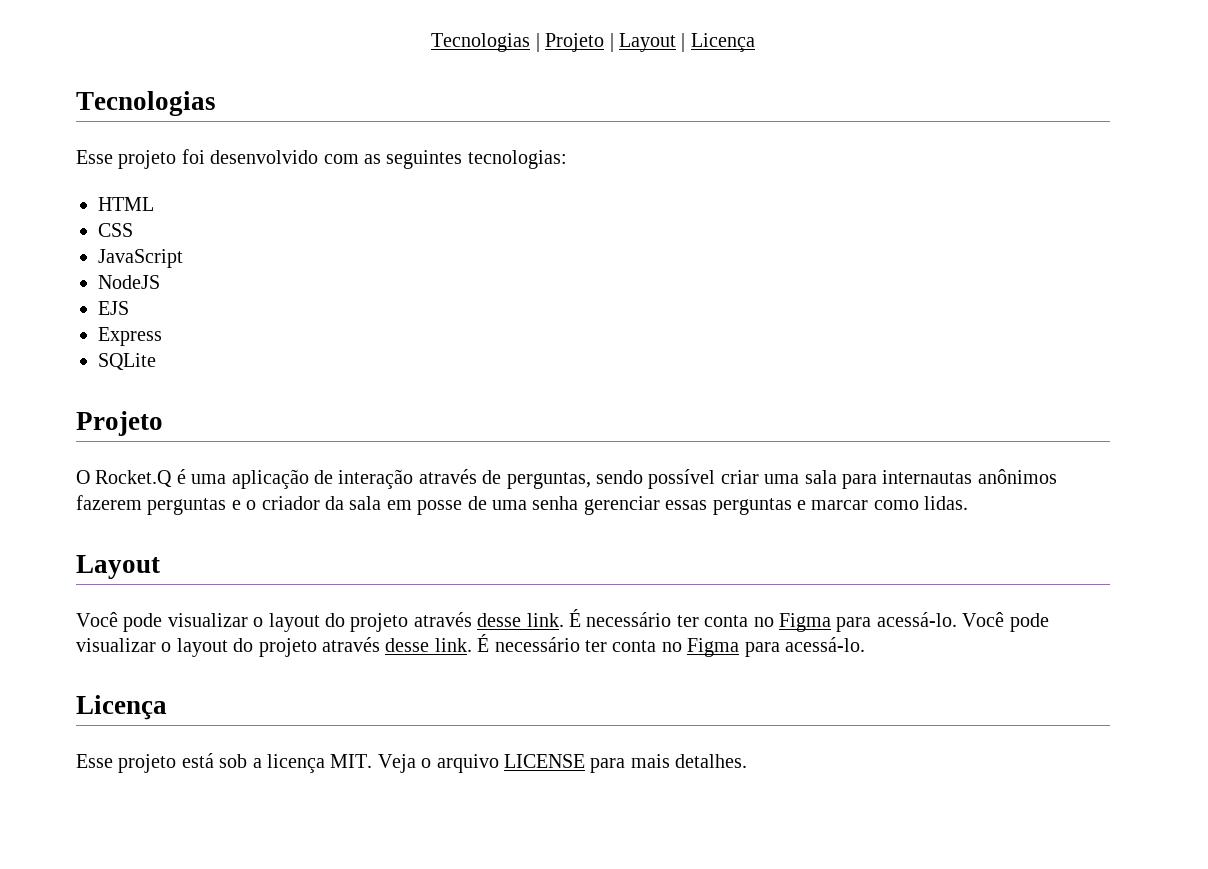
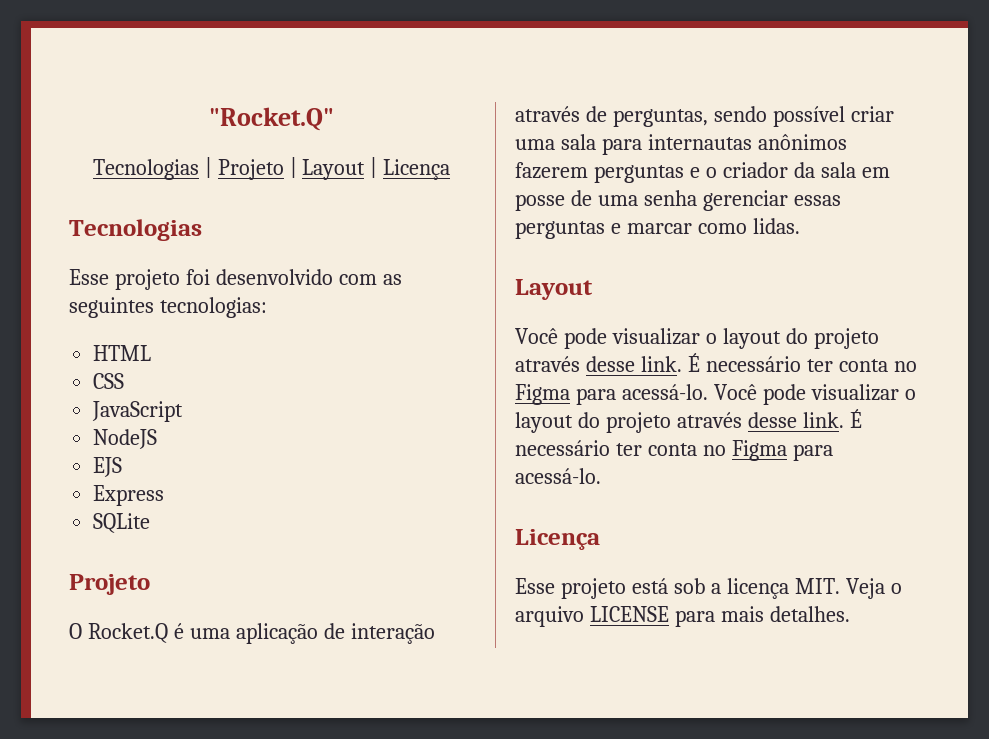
+ "Rocket.Q"

